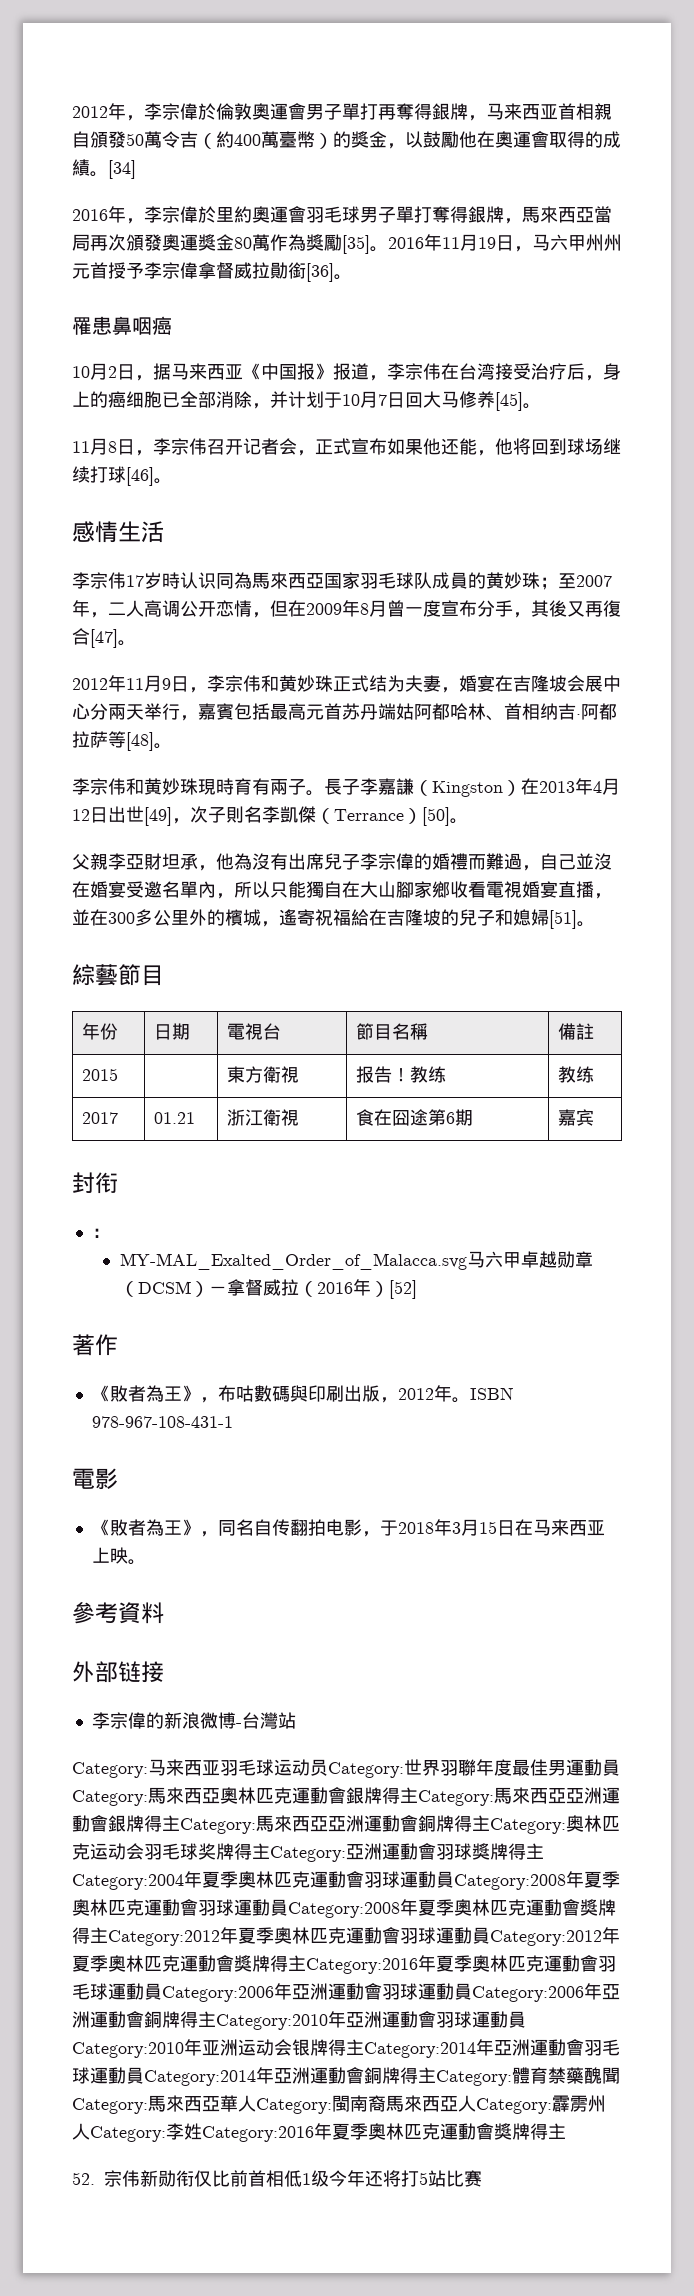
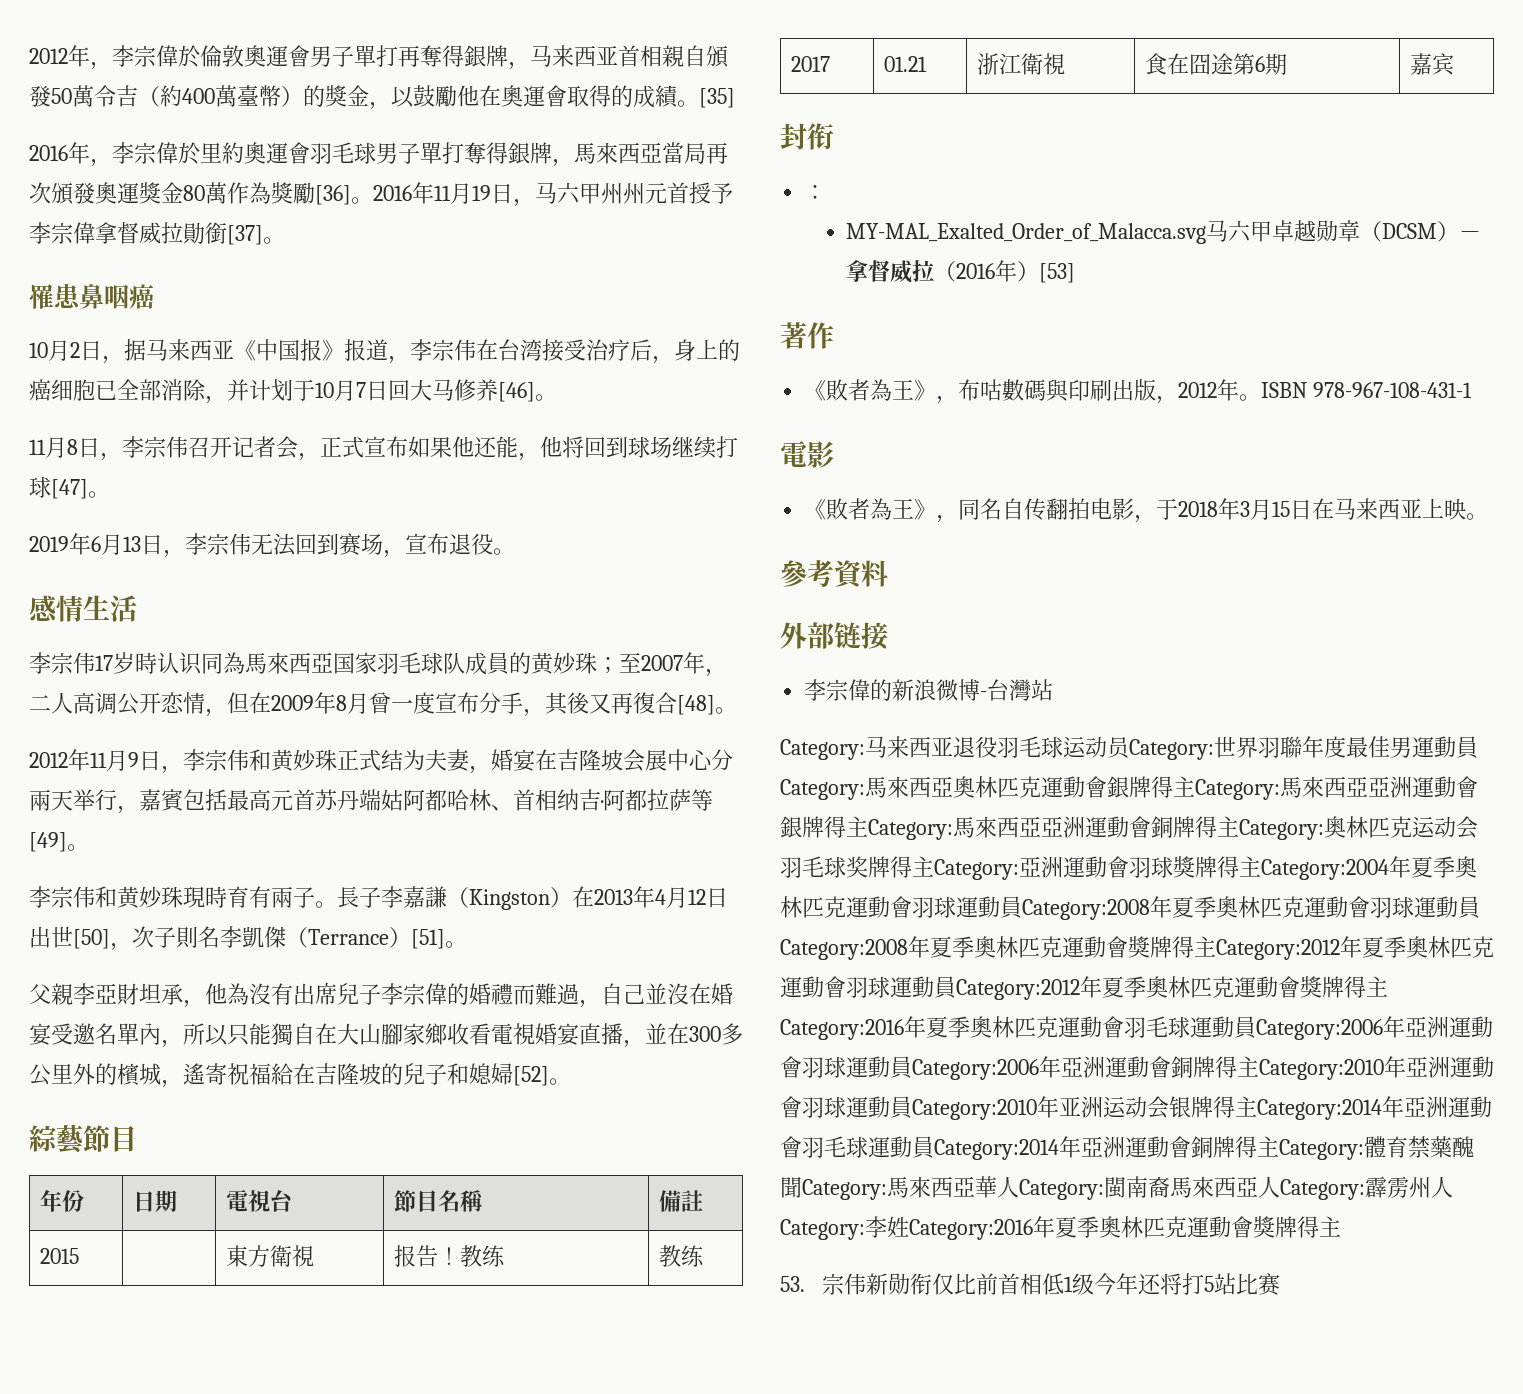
- [34]
+ [35]
- 2016年，李宗偉於里約奧運會羽毛球男子單打奪得銀牌，馬來西亞當局再次頒發奧運獎金80萬作為獎勵[35]。
+ 2016年，李宗偉於里約奧運會羽毛球男子單打奪得銀牌，馬來西亞當局再次頒發奧運獎金80萬作為獎勵[36]。
- 2016年11月19日，马六甲州州元首授予李宗偉拿督威拉勛銜[36]。
+ 2016年11月19日，马六甲州州元首授予李宗偉拿督威拉勛銜[37]。
- 10月2日，据马来西亚《中国报》报道，李宗伟在台湾接受治疗后，身上的癌细胞已全部消除，并计划于10月7日回大马修养[45]。
+ 10月2日，据马来西亚《中国报》报道，李宗伟在台湾接受治疗后，身上的癌细胞已全部消除，并计划于10月7日回大马修养[46]。
- 11月8日，李宗伟召开记者会，正式宣布如果他还能，他将回到球场继续打球[46]。
+ 11月8日，李宗伟召开记者会，正式宣布如果他还能，他将回到球场继续打球[47]。
+ 2019年6月13日，李宗伟无法回到赛场，宣布退役。
- 李宗伟17岁時认识同為馬來西亞国家羽毛球队成員的黄妙珠；至2007年，二人高调公开恋情，但在2009年8月曾一度宣布分手，其後又再復合[47]。
+ 李宗伟17岁時认识同為馬來西亞国家羽毛球队成員的黄妙珠；至2007年，二人高调公开恋情，但在2009年8月曾一度宣布分手，其後又再復合[48]。
- 2012年11月9日，李宗伟和黄妙珠正式结为夫妻，婚宴在吉隆坡会展中心分兩天举行，嘉賓包括最高元首苏丹端姑阿都哈林、首相纳吉·阿都拉萨等[48]。
+ 2012年11月9日，李宗伟和黄妙珠正式结为夫妻，婚宴在吉隆坡会展中心分兩天举行，嘉賓包括最高元首苏丹端姑阿都哈林、首相纳吉·阿都拉萨等[49]。
- 長子李嘉謙（Kingston）在2013年4月12日出世[49]，次子則名李凱傑（Terrance）[50]。
+ 長子李嘉謙（Kingston）在2013年4月12日出世[50]，次子則名李凱傑（Terrance）[51]。
- 父親李亞財坦承，他為沒有出席兒子李宗偉的婚禮而難過，自己並沒在婚宴受邀名單內，所以只能獨自在大山腳家鄉收看電視婚宴直播，並在300多公里外的檳城，遙寄祝福給在吉隆坡的兒子和媳婦[51]。
+ 父親李亞財坦承，他為沒有出席兒子李宗偉的婚禮而難過，自己並沒在婚宴受邀名單內，所以只能獨自在大山腳家鄉收看電視婚宴直播，並在300多公里外的檳城，遙寄祝福給在吉隆坡的兒子和媳婦[52]。
- MY-MAL_Exalted_Order_of_Malacca.svg马六甲卓越勋章（DCSM）－拿督威拉（2016年）[52]
+ MY-MAL_Exalted_Order_of_Malacca.svg马六甲卓越勋章（DCSM）－拿督威拉（2016年）[53]
- 马来西亚羽毛球运动员Category:
+ 马来西亚退役羽毛球运动员Category:
- 52.宗伟新勋衔仅比前首相低1级今年还将打5站比赛
+ 53.宗伟新勋衔仅比前首相低1级今年还将打5站比赛

